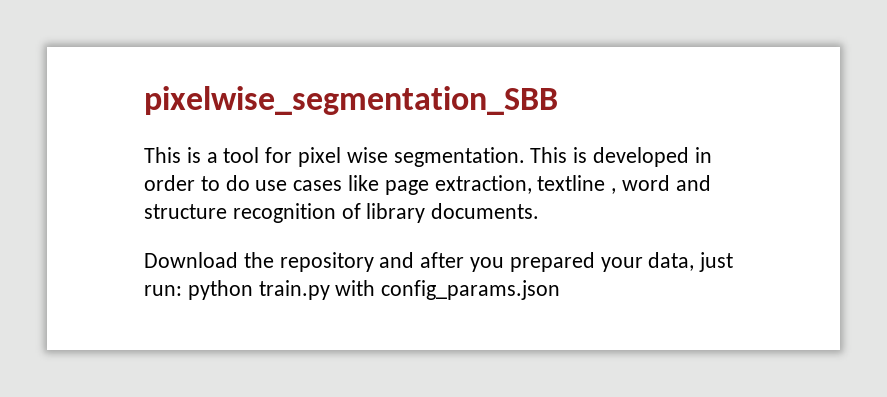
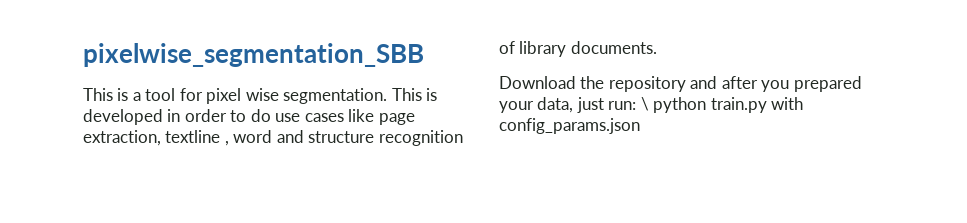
- Download the repository and after you prepared your data, just run: python train.py with config_params.json
+ Download the repository and after you prepared your data, just run: \ python train.py with config_params.json

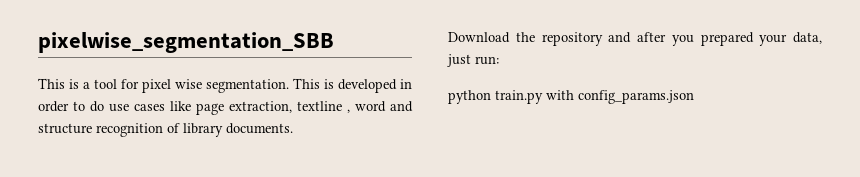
- Download the repository and after you prepared your data, just run: \ python train.py with config_params.json
+ Download the repository and after you prepared your data, just run:
+ python train.py with config_params.json

